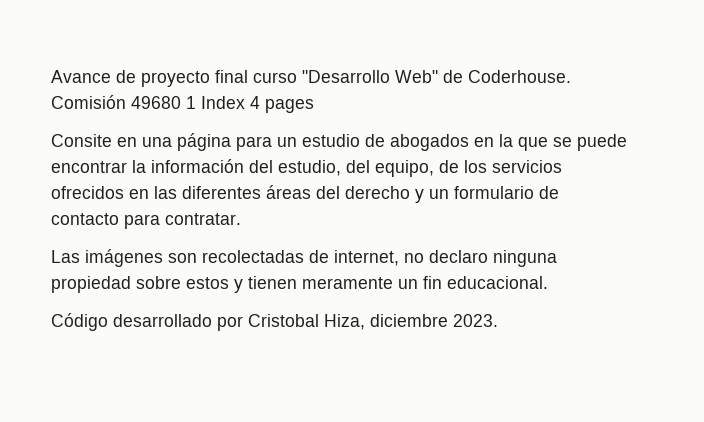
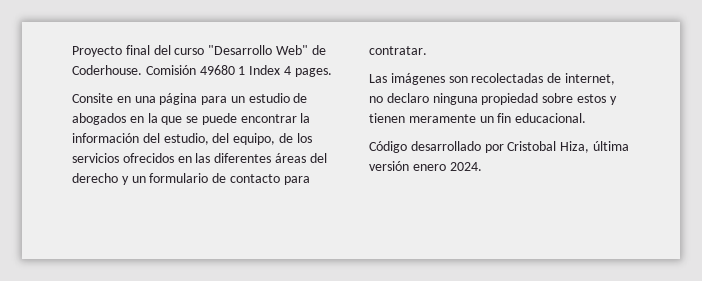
- Avance de proyecto final curso "Desarrollo Web" de Coderhouse.
+ Proyecto final del curso "Desarrollo Web" de Coderhouse.
- Comisión 49680 1 Index 4 pages
+ Comisión 49680 1 Index 4 pages.
- Código desarrollado por Cristobal Hiza, diciembre 2023.
+ Código desarrollado por Cristobal Hiza, última versión enero 2024.

